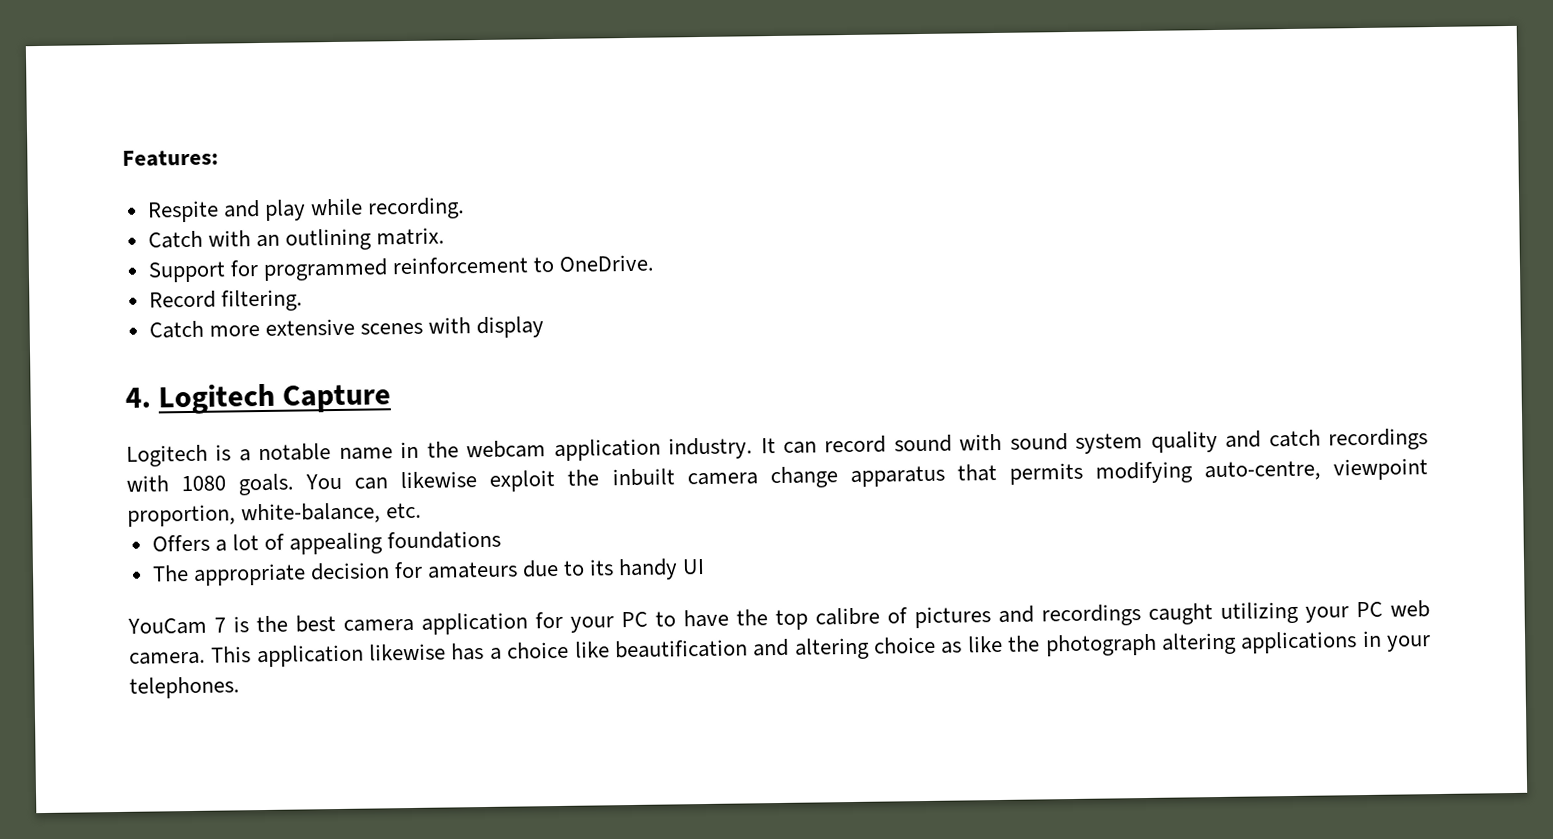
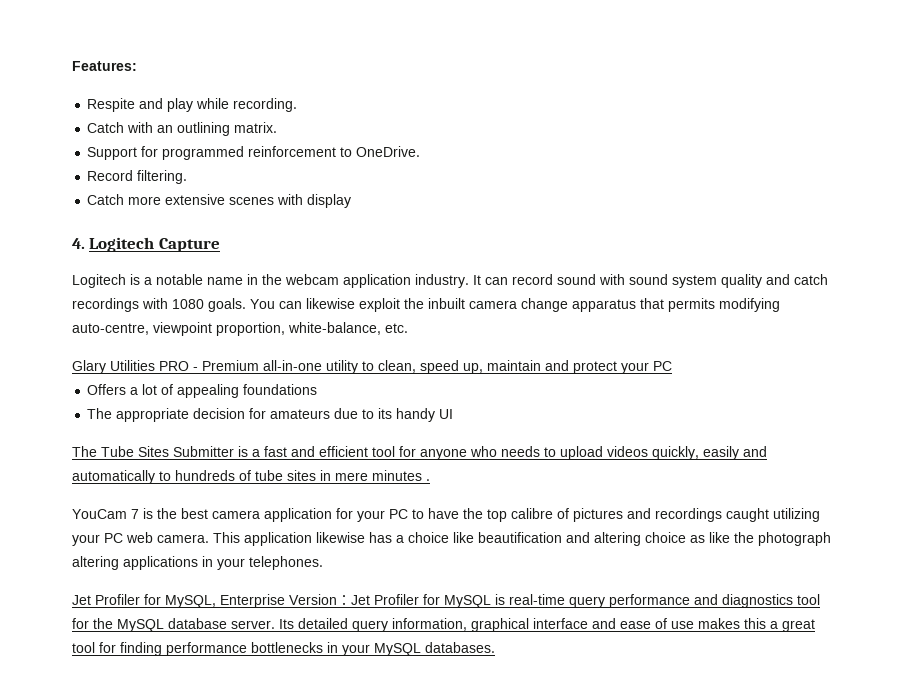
+ Glary Utilities PRO - Premium all-in-one utility to clean, speed up, maintain and protect your PC
+ The Tube Sites Submitter is a fast and efficient tool for anyone who needs to upload videos quickly, easily and automatically to hundreds of tube sites in mere minutes .
+ Jet Profiler for MySQL, Enterprise Version：Jet Profiler for MySQL is real-time query performance and diagnostics tool for the MySQL database server. Its detailed query information, graphical interface and ease of use makes this a great tool for finding performance bottlenecks in your MySQL databases.

